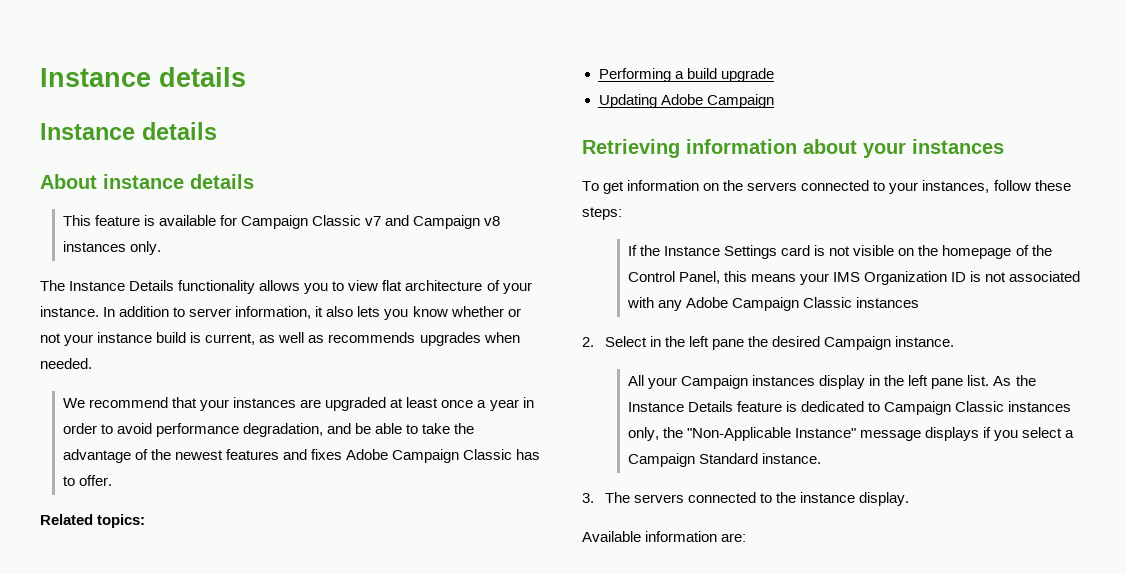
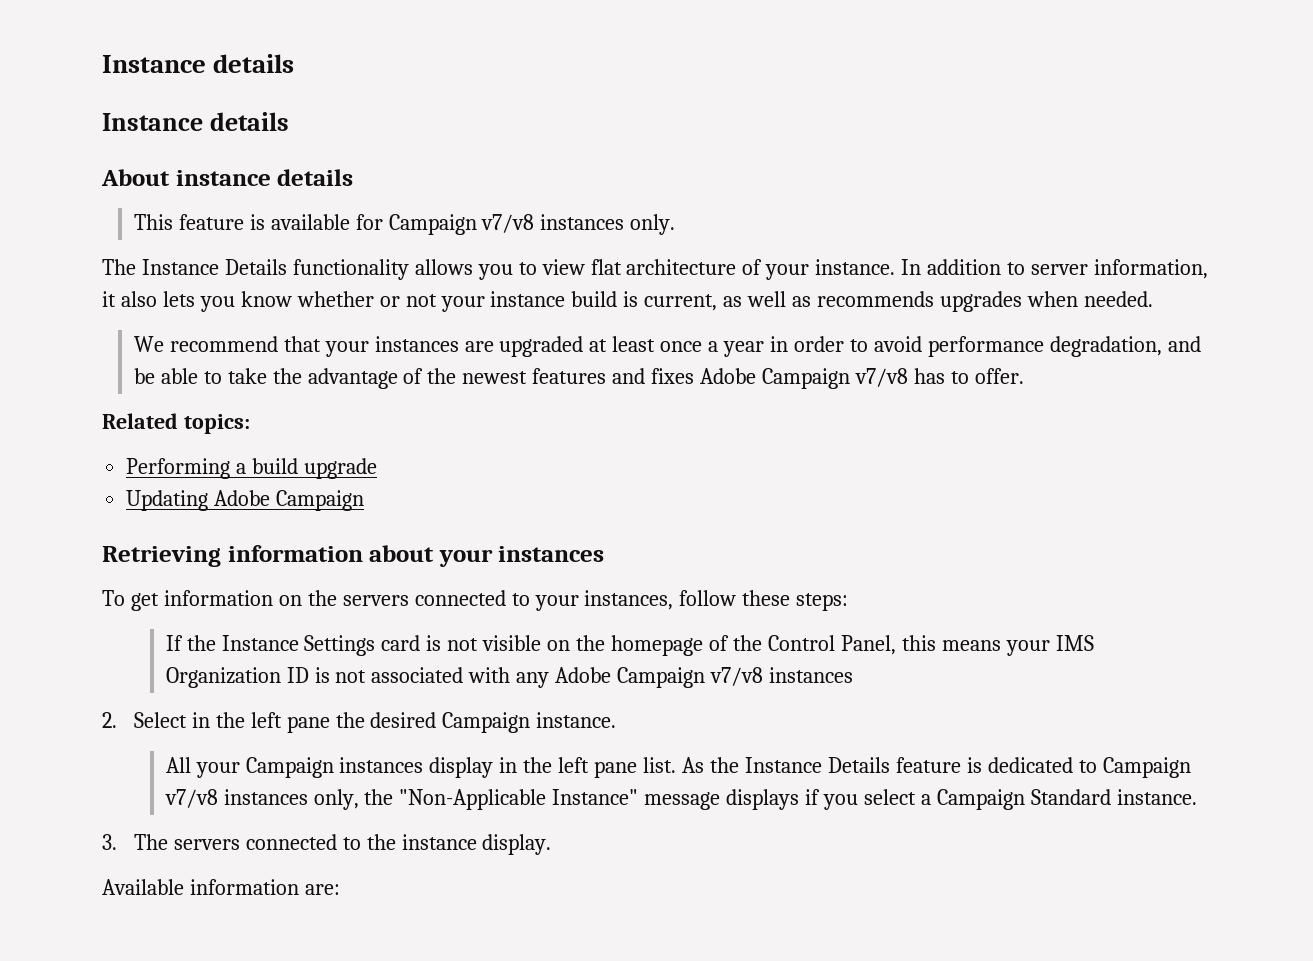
- This feature is available for Campaign Classic v7 and Campaign v8 instances only.
+ This feature is available for Campaign v7/v8 instances only.
- We recommend that your instances are upgraded at least once a year in order to avoid performance degradation, and be able to take the advantage of the newest features and fixes Adobe Campaign Classic has to offer.
+ We recommend that your instances are upgraded at least once a year in order to avoid performance degradation, and be able to take the advantage of the newest features and fixes Adobe Campaign v7/v8 has to offer.
- If the Instance Settings card is not visible on the homepage of the Control Panel, this means your IMS Organization ID is not associated with any Adobe Campaign Classic instances
+ If the Instance Settings card is not visible on the homepage of the Control Panel, this means your IMS Organization ID is not associated with any Adobe Campaign v7/v8 instances
- As the Instance Details feature is dedicated to Campaign Classic instances only, the "Non-Applicable Instance" message displays if you select a Campaign Standard instance.
+ As the Instance Details feature is dedicated to Campaign v7/v8 instances only, the "Non-Applicable Instance" message displays if you select a Campaign Standard instance.

